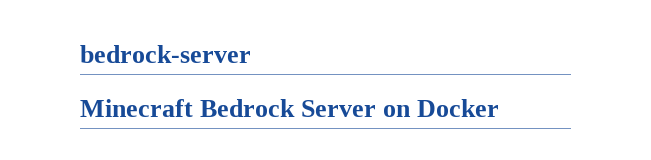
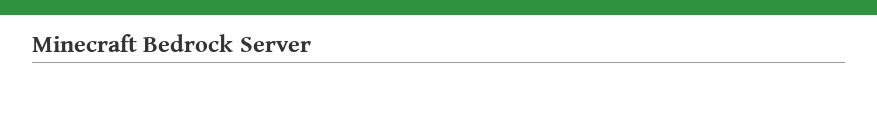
- bedrock-server
- Minecraft Bedrock Server on Docker
+ Minecraft Bedrock Server

